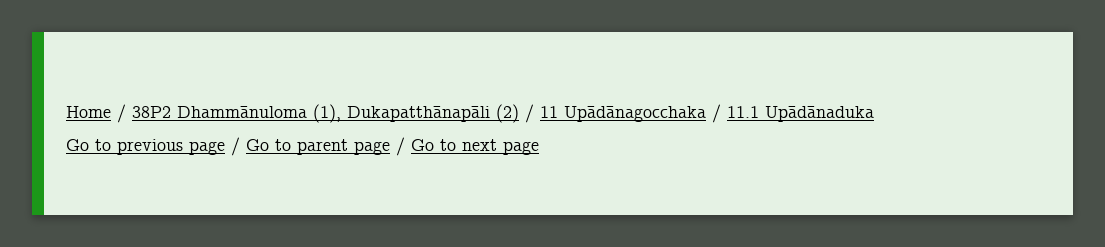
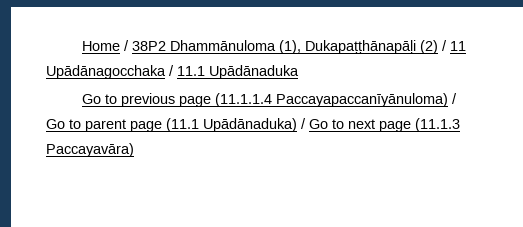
- Go to previous page / Go to parent page / Go to next page
+ Go to previous page (11.1.1.4 Paccayapaccanīyānuloma) / Go to parent page (11.1 Upādānaduka) / Go to next page (11.1.3 Paccayavāra)

